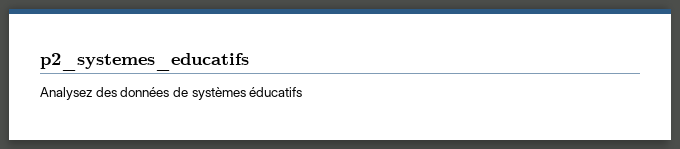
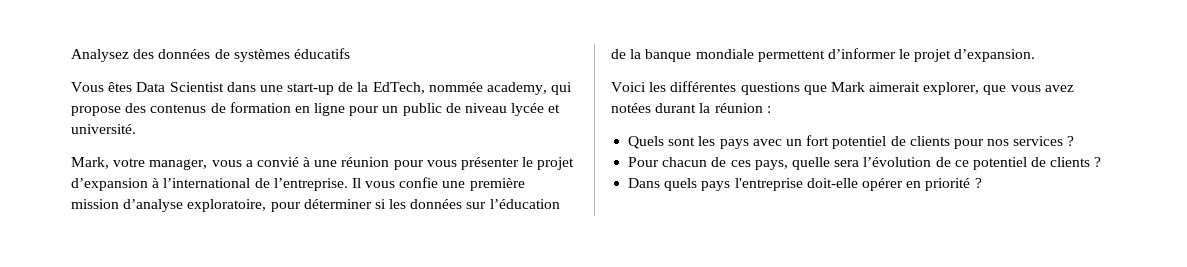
- p2_systemes_educatifs
+ Vous êtes Data Scientist dans une start-up de la EdTech, nommée academy, qui propose des contenus de formation en ligne pour un public de niveau lycée et université.
+ Mark, votre manager, vous a convié à une réunion pour vous présenter le projet d’expansion à l’international de l’entreprise. Il vous confie une première mission d’analyse exploratoire, pour déterminer si les données sur l’éducation de la banque mondiale permettent d’informer le projet d’expansion.
+ Voici les différentes questions que Mark aimerait explorer, que vous avez notées durant la réunion :
+ Quels sont les pays avec un fort potentiel de clients pour nos services ?
+ Pour chacun de ces pays, quelle sera l’évolution de ce potentiel de clients ?
+ Dans quels pays l'entreprise doit-elle opérer en priorité ?

